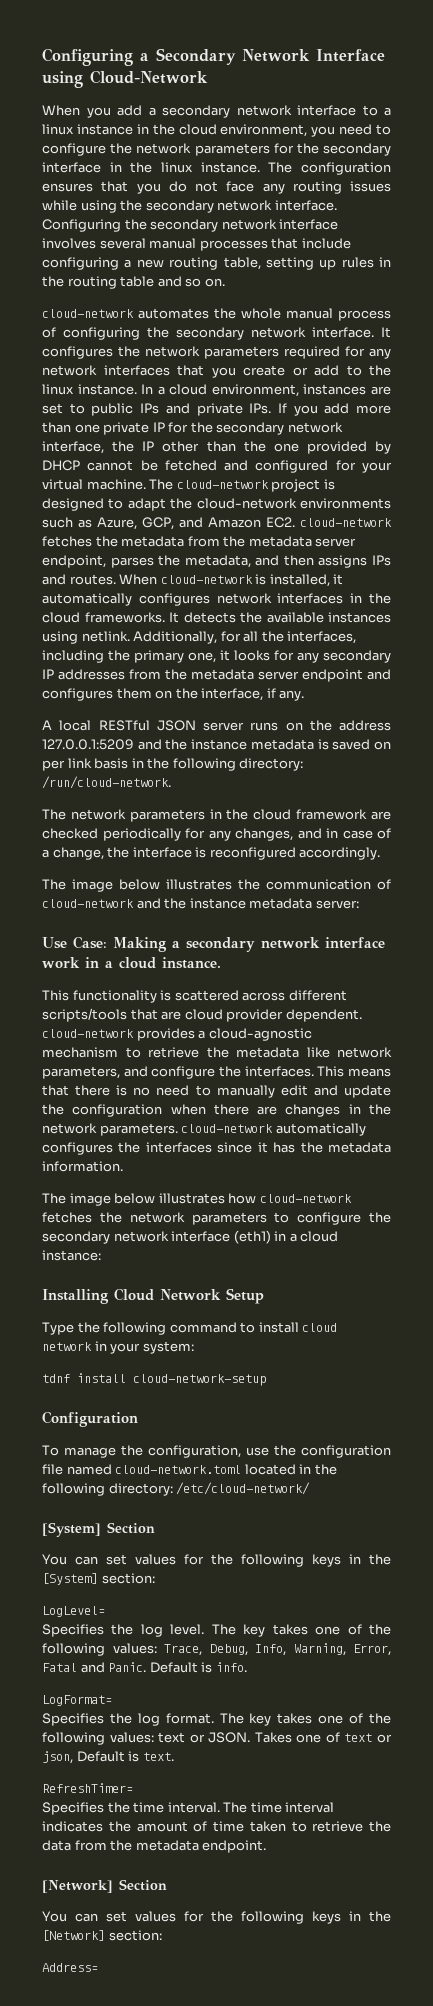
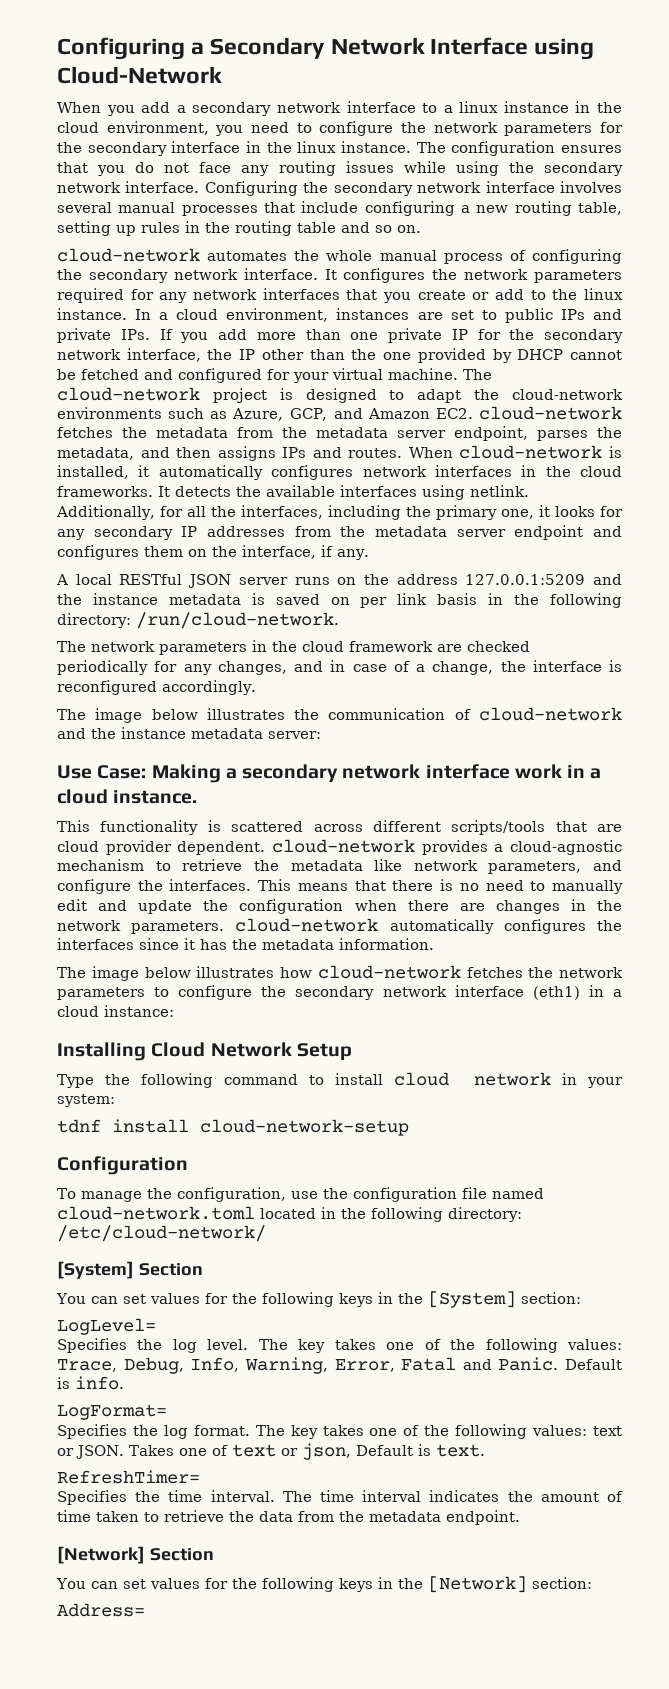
- It detects the available instances using netlink.
+ It detects the available interfaces using netlink.

